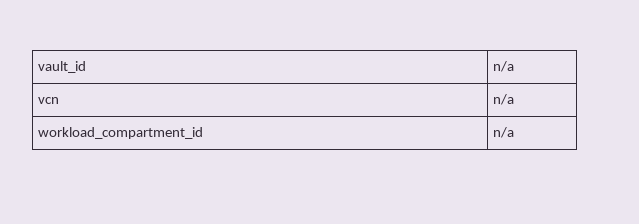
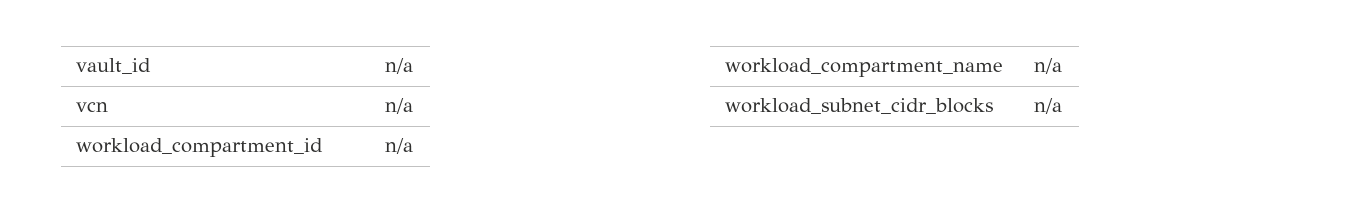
+ workload_compartment_name | n/a
+ workload_subnet_cidr_blocks | n/a

